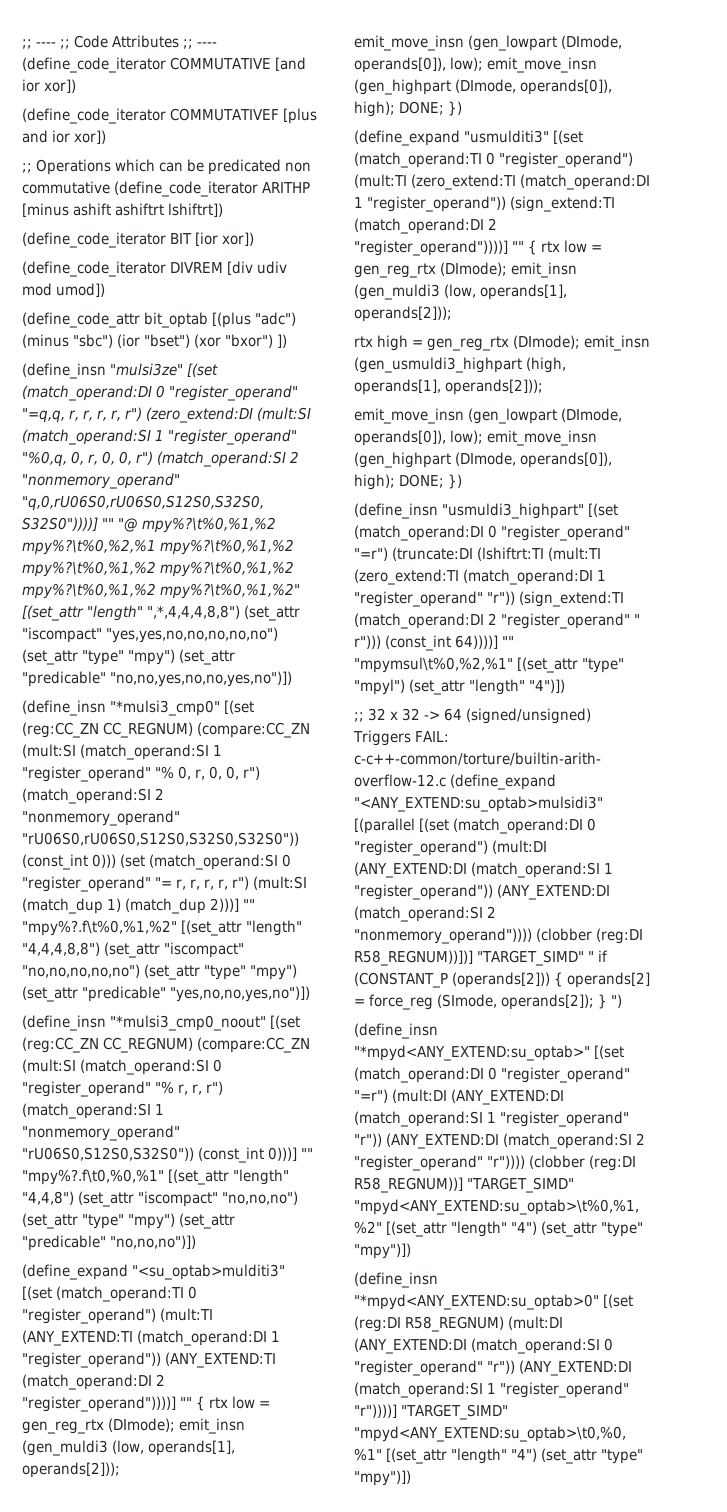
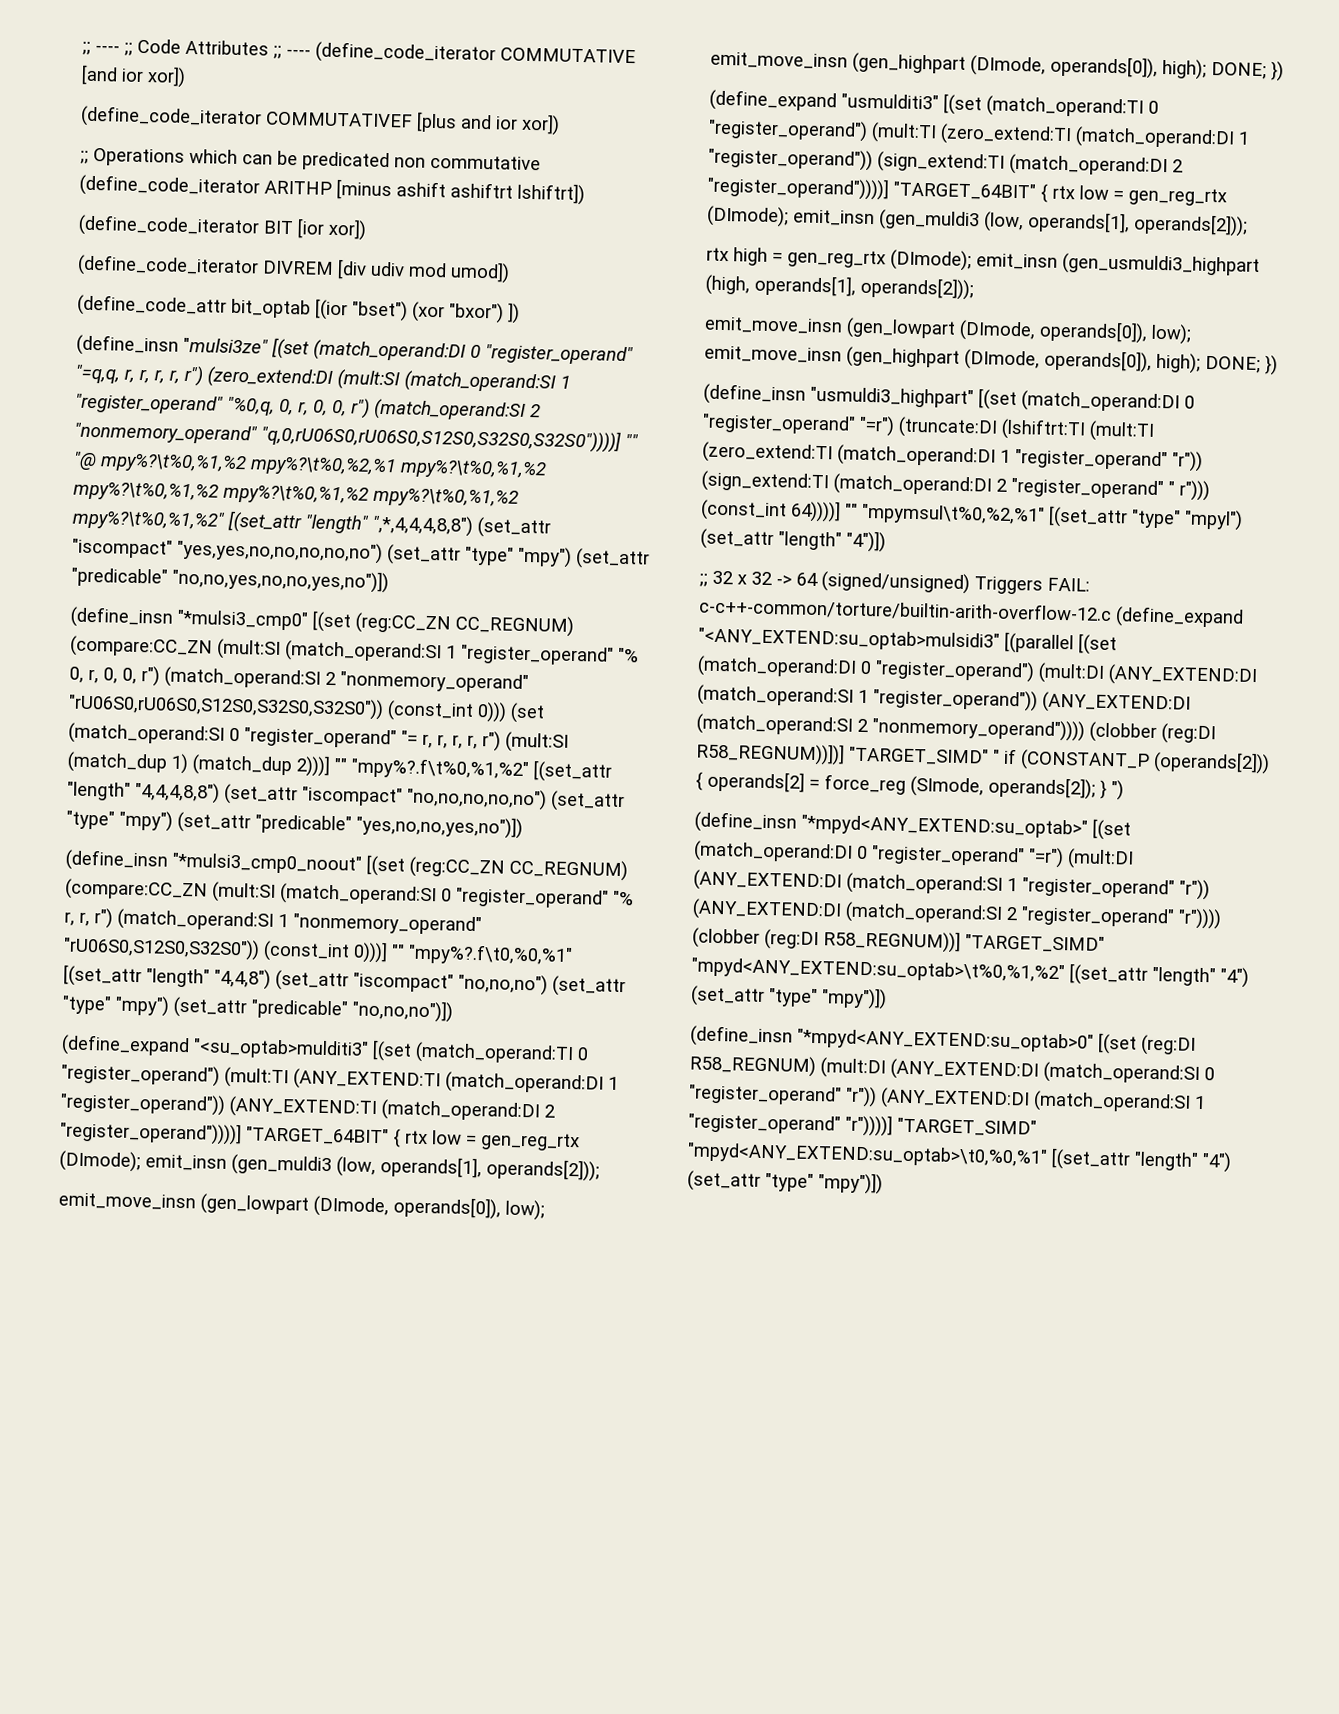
- (define_code_attr bit_optab [(plus "adc") (minus "sbc") (ior "bset") (xor "bxor") ])
+ (define_code_attr bit_optab [(ior "bset") (xor "bxor") ])
- (define_expand "<su_optab>mulditi3" [(set (match_operand:TI 0 "register_operand") (mult:TI (ANY_EXTEND:TI (match_operand:DI 1 "register_operand")) (ANY_EXTEND:TI (match_operand:DI 2 "register_operand"))))] "" { rtx low = gen_reg_rtx (DImode); emit_insn (gen_muldi3 (low, operands[1], operands[2]));
+ (define_expand "<su_optab>mulditi3" [(set (match_operand:TI 0 "register_operand") (mult:TI (ANY_EXTEND:TI (match_operand:DI 1 "register_operand")) (ANY_EXTEND:TI (match_operand:DI 2 "register_operand"))))] "TARGET_64BIT" { rtx low = gen_reg_rtx (DImode); emit_insn (gen_muldi3 (low, operands[1], operands[2]));
- (define_expand "usmulditi3" [(set (match_operand:TI 0 "register_operand") (mult:TI (zero_extend:TI (match_operand:DI 1 "register_operand")) (sign_extend:TI (match_operand:DI 2 "register_operand"))))] "" { rtx low = gen_reg_rtx (DImode); emit_insn (gen_muldi3 (low, operands[1], operands[2]));
+ (define_expand "usmulditi3" [(set (match_operand:TI 0 "register_operand") (mult:TI (zero_extend:TI (match_operand:DI 1 "register_operand")) (sign_extend:TI (match_operand:DI 2 "register_operand"))))] "TARGET_64BIT" { rtx low = gen_reg_rtx (DImode); emit_insn (gen_muldi3 (low, operands[1], operands[2]));

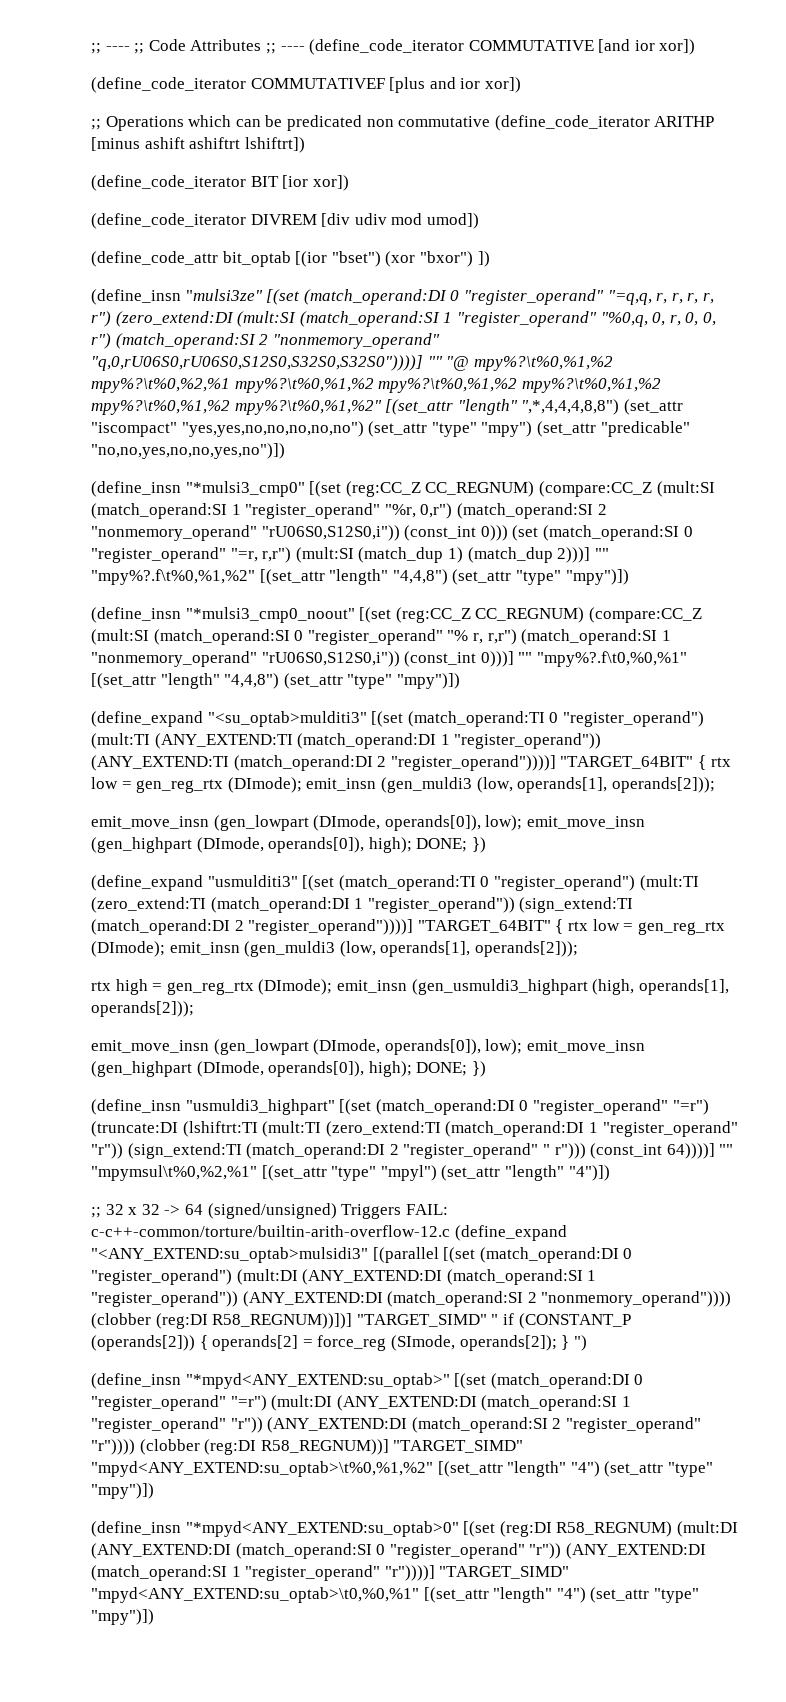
- (define_insn "*mulsi3_cmp0" [(set (reg:CC_ZN CC_REGNUM) (compare:CC_ZN (mult:SI (match_operand:SI 1 "register_operand" "% 0, r, 0, 0, r") (match_operand:SI 2 "nonmemory_operand" "rU06S0,rU06S0,S12S0,S32S0,S32S0")) (const_int 0))) (set (match_operand:SI 0 "register_operand" "= r, r, r, r, r") (mult:SI (match_dup 1) (match_dup 2)))] "" "mpy%?.f\t%0,%1,%2" [(set_attr "length" "4,4,4,8,8") (set_attr "iscompact" "no,no,no,no,no") (set_attr "type" "mpy") (set_attr "predicable" "yes,no,no,yes,no")])
+ (define_insn "*mulsi3_cmp0" [(set (reg:CC_Z CC_REGNUM) (compare:CC_Z (mult:SI (match_operand:SI 1 "register_operand" "%r, 0,r") (match_operand:SI 2 "nonmemory_operand" "rU06S0,S12S0,i")) (const_int 0))) (set (match_operand:SI 0 "register_operand" "=r, r,r") (mult:SI (match_dup 1) (match_dup 2)))] "" "mpy%?.f\t%0,%1,%2" [(set_attr "length" "4,4,8") (set_attr "type" "mpy")])
- (define_insn "*mulsi3_cmp0_noout" [(set (reg:CC_ZN CC_REGNUM) (compare:CC_ZN (mult:SI (match_operand:SI 0 "register_operand" "% r, r, r") (match_operand:SI 1 "nonmemory_operand" "rU06S0,S12S0,S32S0")) (const_int 0)))] "" "mpy%?.f\t0,%0,%1" [(set_attr "length" "4,4,8") (set_attr "iscompact" "no,no,no") (set_attr "type" "mpy") (set_attr "predicable" "no,no,no")])
+ (define_insn "*mulsi3_cmp0_noout" [(set (reg:CC_Z CC_REGNUM) (compare:CC_Z (mult:SI (match_operand:SI 0 "register_operand" "% r, r,r") (match_operand:SI 1 "nonmemory_operand" "rU06S0,S12S0,i")) (const_int 0)))] "" "mpy%?.f\t0,%0,%1" [(set_attr "length" "4,4,8") (set_attr "type" "mpy")])

